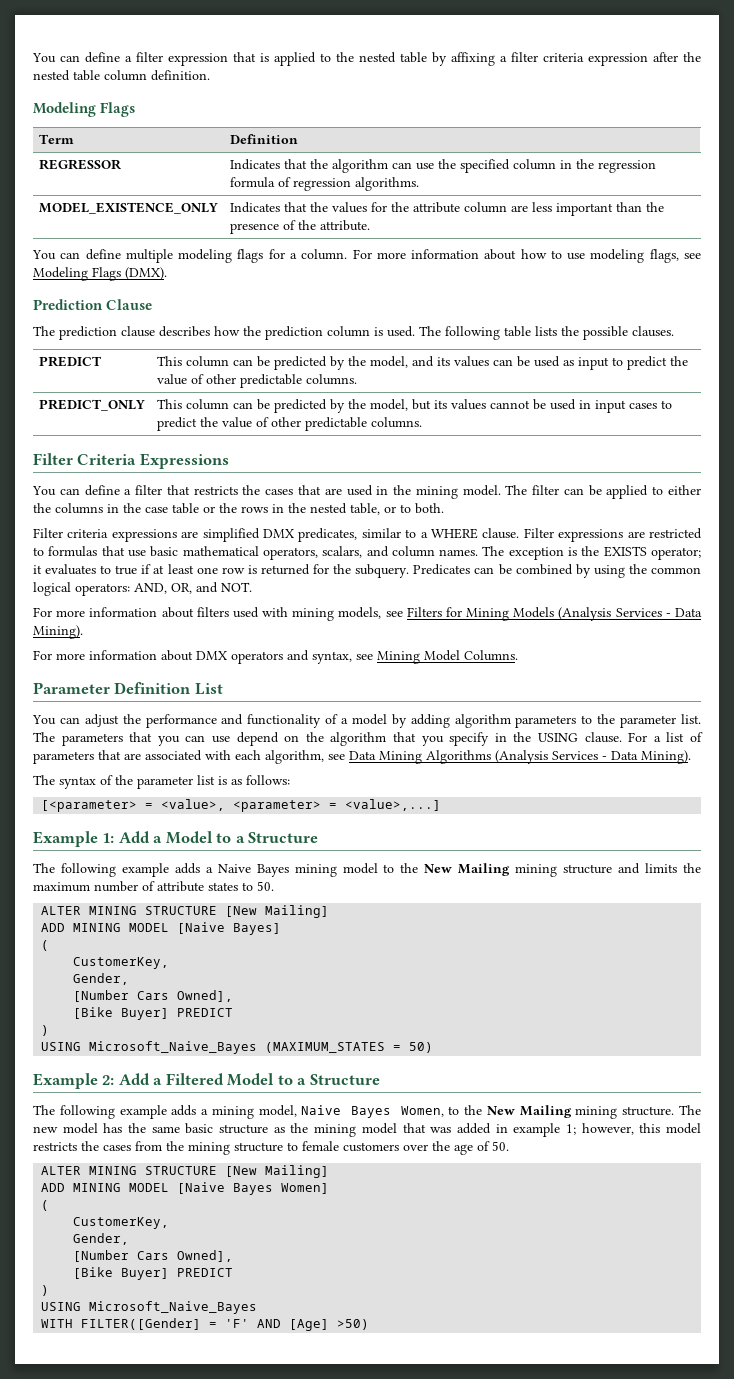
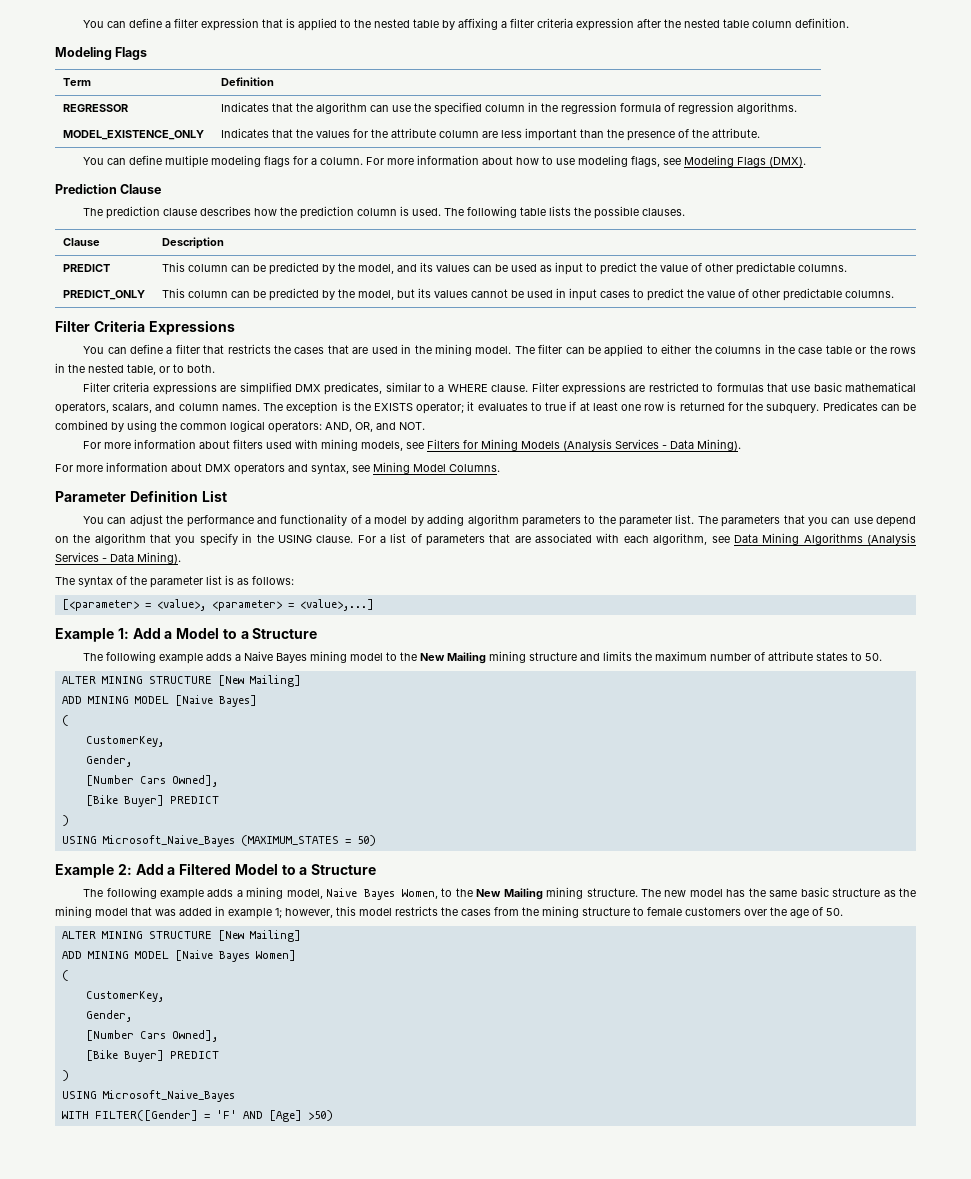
+ Clause | Description

